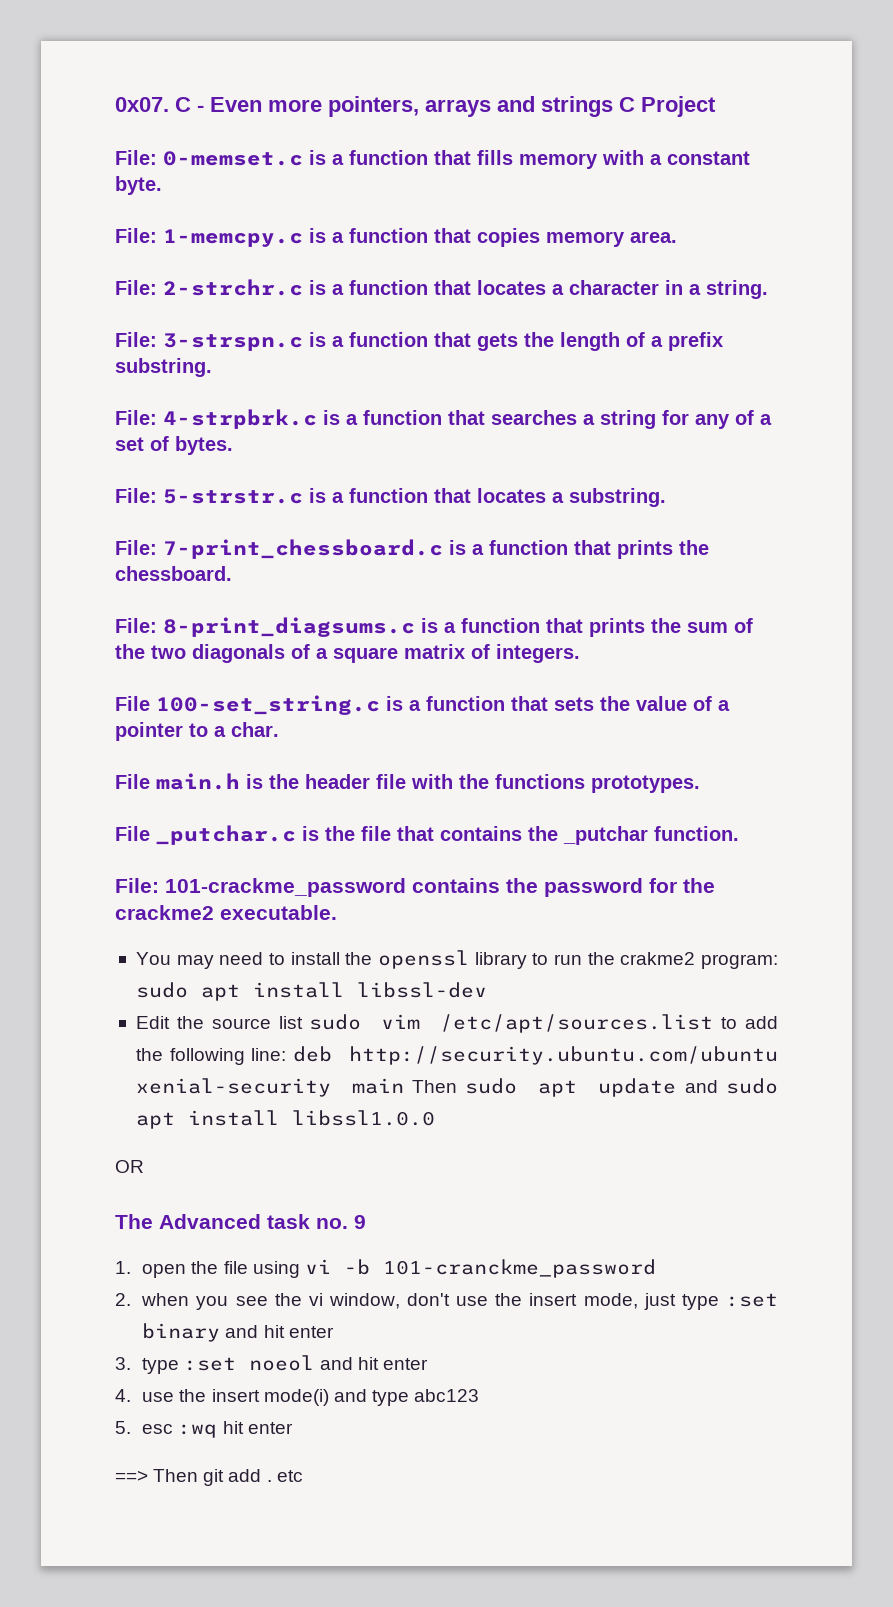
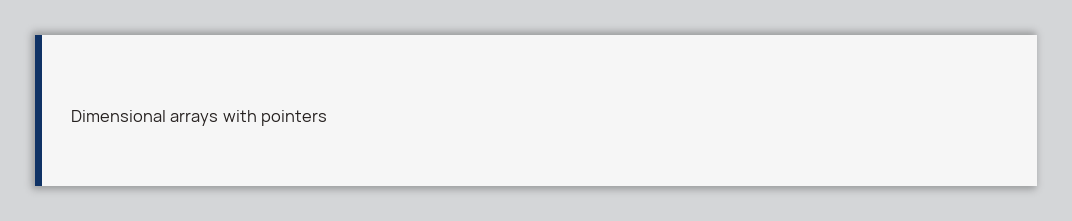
- 0x07. C - Even more pointers, arrays and strings C Project
- File: 0-memset.c is a function that fills memory with a constant byte.
- File: 1-memcpy.c is a function that copies memory area.
- File: 2-strchr.c is a function that locates a character in a string.
- File: 3-strspn.c is a function that gets the length of a prefix substring.
- File: 4-strpbrk.c is a function that searches a string for any of a set of bytes.
- File: 5-strstr.c is a function that locates a substring.
- File: 7-print_chessboard.c is a function that prints the chessboard.
- File: 8-print_diagsums.c is a function that prints the sum of the two diagonals of a square matrix of integers.
- File 100-set_string.c is a function that sets the value of a pointer to a char.
- File main.h is the header file with the functions prototypes.
- File _putchar.c is the file that contains the _putchar function.
- File: 101-crackme_password contains the password for the crackme2 executable.
- You may need to install the openssl library to run the crakme2 program: sudo apt install libssl-dev
- Edit the source list sudo vim /etc/apt/sources.list to add the following line: deb http://security.ubuntu.com/ubuntu xenial-security main Then sudo apt update and sudo apt install libssl1.0.0
- OR
- The Advanced task no. 9
- 1. open the file using vi -b 101-cranckme_password
- 2. when you see the vi window, don't use the insert mode, just type :set binary and hit enter
- 3. type :set noeol and hit enter
- 4. use the insert mode(i) and type abc123
- 5. esc :wq hit enter
- ==> Then git add . etc
+ Dimensional arrays with pointers

